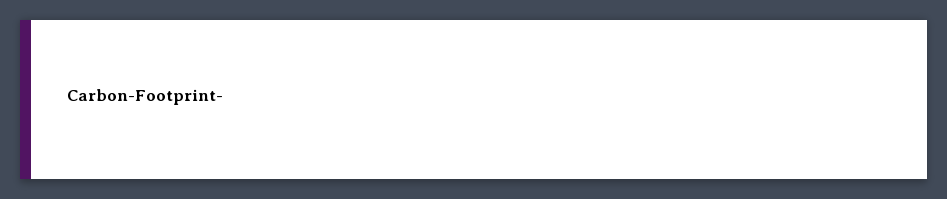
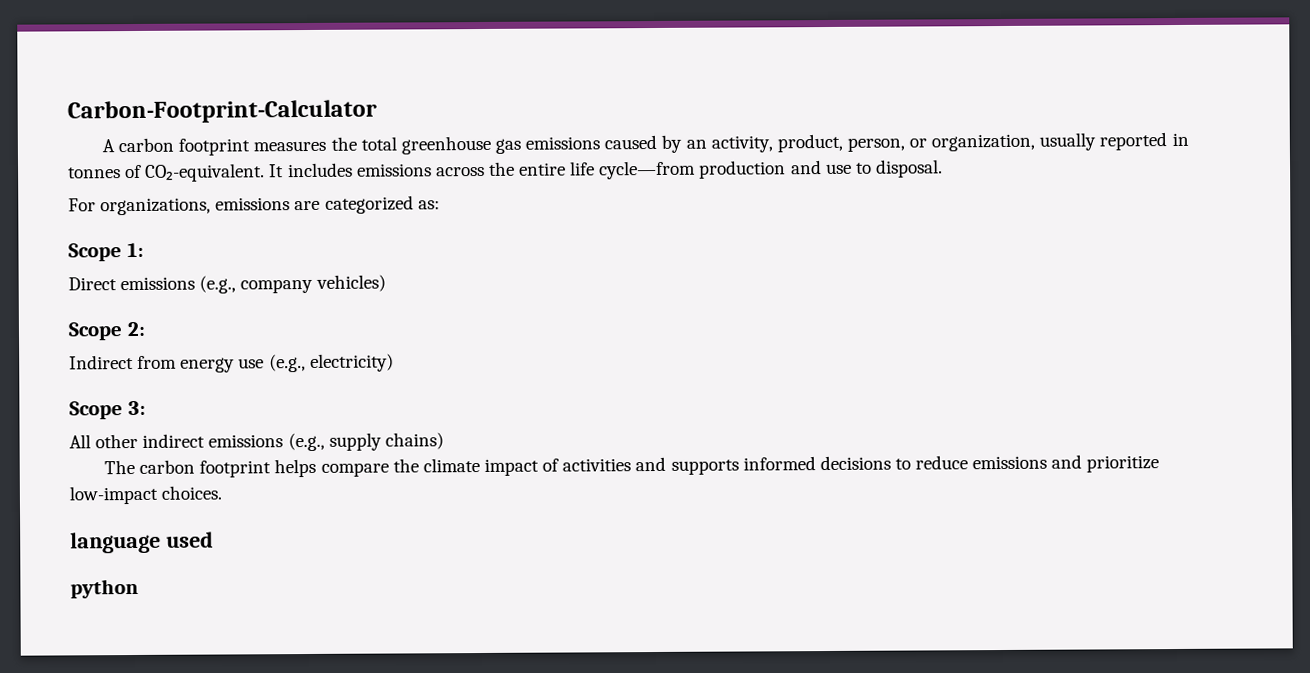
- Carbon-Footprint-
+ Carbon-Footprint-Calculator
+ A carbon footprint measures the total greenhouse gas emissions caused by an activity, product, person, or organization, usually reported in tonnes of CO₂-equivalent. It includes emissions across the entire life cycle—from production and use to disposal.
+ For organizations, emissions are categorized as:
+ Scope 1:
+ Direct emissions (e.g., company vehicles)
+ Scope 2:
+ Indirect from energy use (e.g., electricity)
+ Scope 3:
+ All other indirect emissions (e.g., supply chains)
+ The carbon footprint helps compare the climate impact of activities and supports informed decisions to reduce emissions and prioritize low-impact choices.
+ language used
+ python

